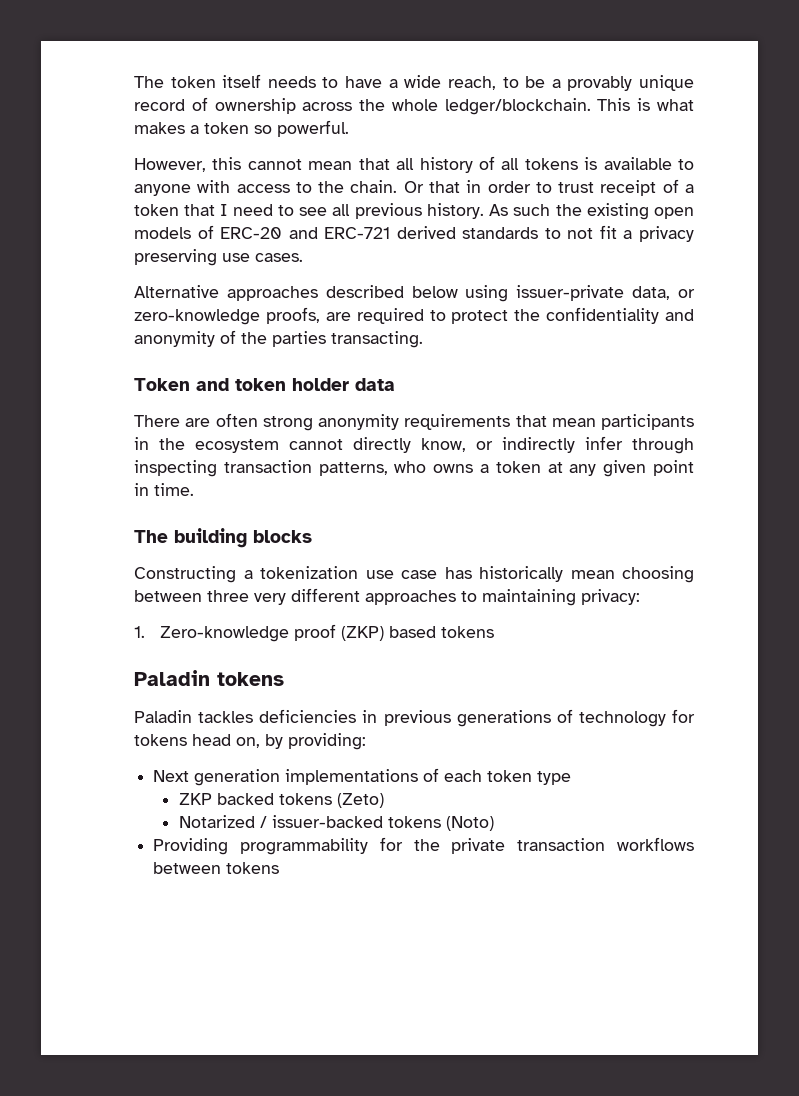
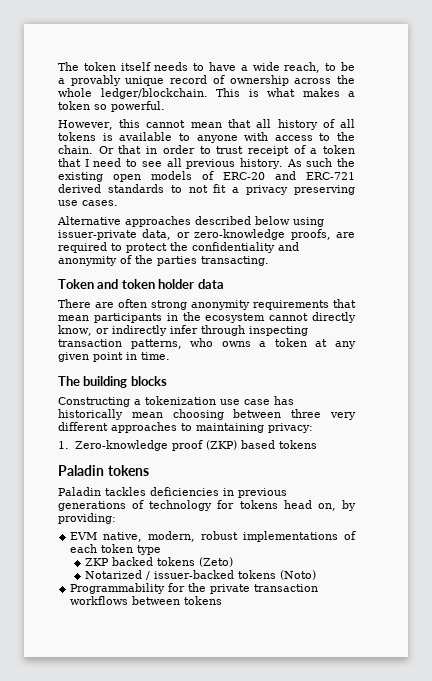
- Next generation implementations of each token type
+ EVM native, modern, robust implementations of each token type
- Providing programmability for the private transaction workflows between tokens
+ Programmability for the private transaction workflows between tokens

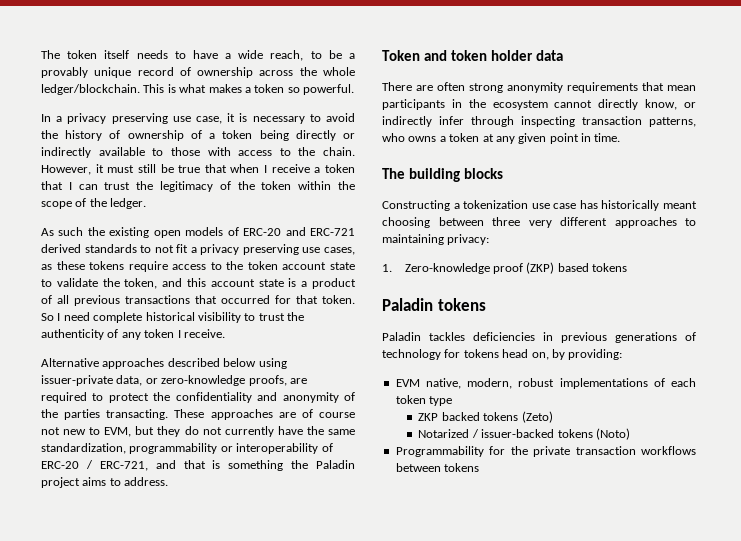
- However, this cannot mean that all history of all tokens is available to anyone with access to the chain.
+ In a privacy preserving use case, it is necessary to avoid the history of ownership of a token being directly or indirectly available to those with access to the chain.
- Or that in order to trust receipt of a token that I need to see all previous history. As such the existing open models of ERC-20 and ERC-721 derived standards to not fit a privacy preserving use cases.
+ However, it must still be true that when I receive a token that I can trust the legitimacy of the token within the scope of the ledger.
+ As such the existing open models of ERC-20 and ERC-721 derived standards to not fit a privacy preserving use cases, as these tokens require access to the token account state to validate the token, and this account state is a product of all previous transactions that occurred for that token. So I need complete historical visibility to trust the authenticity of any token I receive.
+ These approaches are of course not new to EVM, but they do not currently have the same standardization, programmability or interoperability of ERC-20 / ERC-721, and that is something the Paladin project aims to address.
- Constructing a tokenization use case has historically mean choosing between three very different approaches to maintaining privacy:
+ Constructing a tokenization use case has historically meant choosing between three very different approaches to maintaining privacy:

